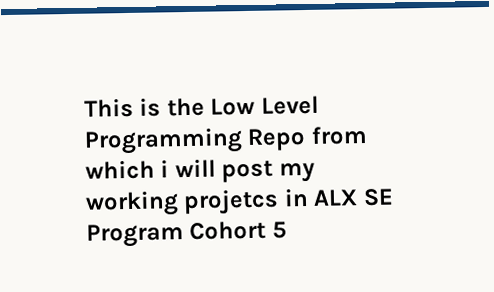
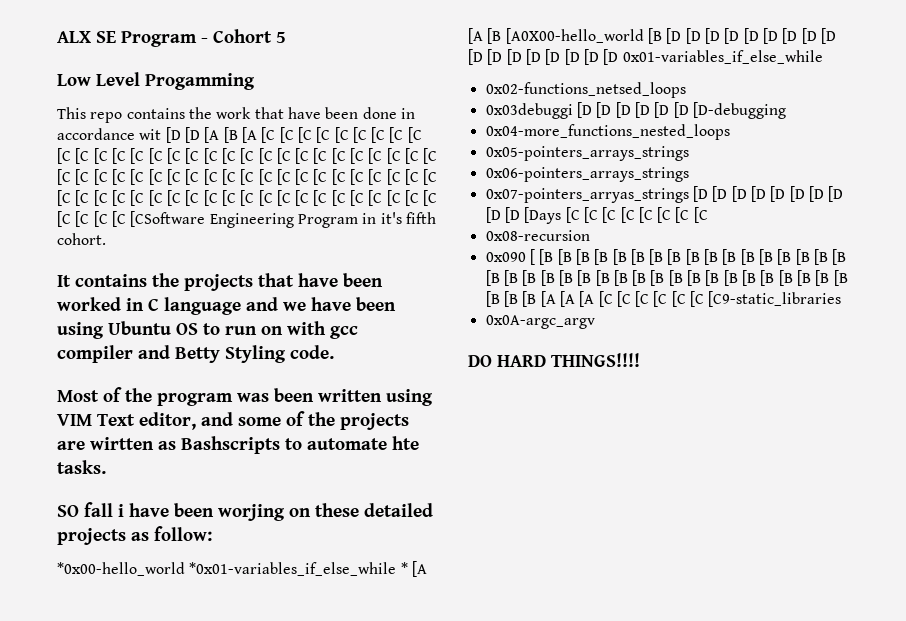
- This is the Low Level Programming Repo from which i will post my working projetcs in ALX SE Program Cohort 5
+ ALX SE Program - Cohort 5
+ Low Level Progamming
+ This repo contains the work that have been done in accordance wit [D [D [A [B [A [C [C [C [C [C [C [C [C [C [C [C [C [C [C [C [C [C [C [C [C [C [C [C [C [C [C [C [C [C [C [C [C [C [C [C [C [C [C [C [C [C [C [C [C [C [C [C [C [C [C [C [C [C [C [C [C [C [C [C [C [C [C [C [C [C [C [C [C [C [C [C [C [C [C [C [C [CSoftware Engineering Program in it's fifth cohort.
+ It contains the projects that have been worked in C language and we have been using Ubuntu OS to run on with gcc compiler and Betty Styling code.
+ Most of the program was been written using VIM Text editor, and some of the projects are wirtten as Bashscripts to automate hte tasks.
+ SO fall i have been worjing on these detailed projects as follow:
+ *0x00-hello_world *0x01-variables_if_else_while * [A [A [B [A0X00-hello_world [B [D [D [D [D [D [D [D [D [D [D [D [D [D [D [D [D [D 0x01-variables_if_else_while
+ 0x02-functions_netsed_loops
+ 0x03debuggi [D [D [D [D [D [D [D-debugging
+ 0x04-more_functions_nested_loops
+ 0x05-pointers_arrays_strings
+ 0x06-pointers_arrays_strings
+ 0x07-pointers_arryas_strings [D [D [D [D [D [D [D [D [D [D [Days [C [C [C [C [C [C [C [C
+ 0x08-recursion
+ 0x090 [ [B [B [B [B [B [B [B [B [B [B [B [B [B [B [B [B [B [B [B [B [B [B [B [B [B [B [B [B [B [B [B [B [B [B [B [B [B [B [B [B [A [A [A [C [C [C [C [C [C [C9-static_libraries
+ 0x0A-argc_argv
+ DO HARD THINGS!!!!

